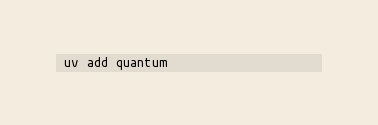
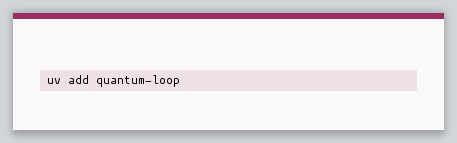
- uv add quantum
+ uv add quantum-loop

